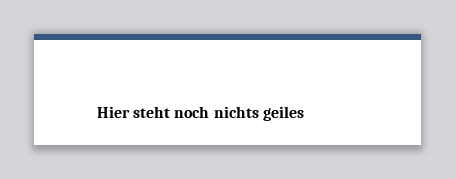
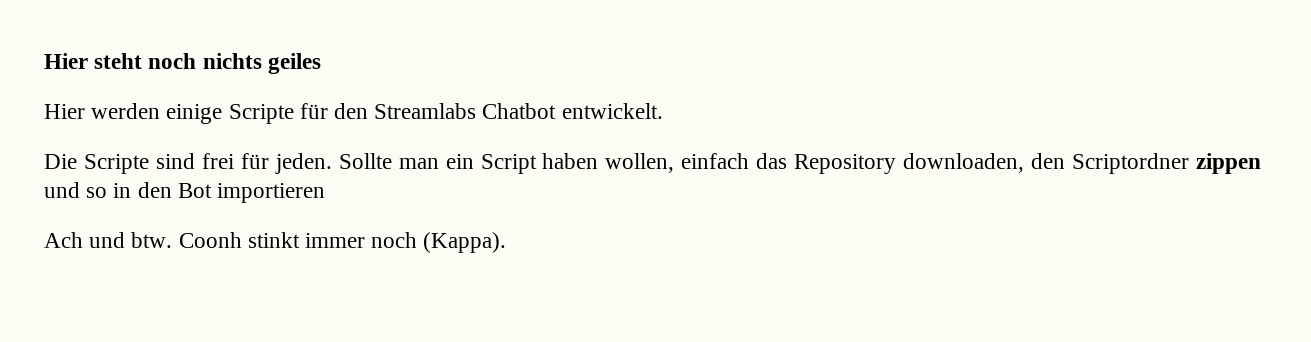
+ Hier werden einige Scripte für den Streamlabs Chatbot entwickelt.
+ Die Scripte sind frei für jeden. Sollte man ein Script haben wollen, einfach das Repository downloaden, den Scriptordner zippen und so in den Bot importieren
+ Ach und btw. Coonh stinkt immer noch (Kappa).

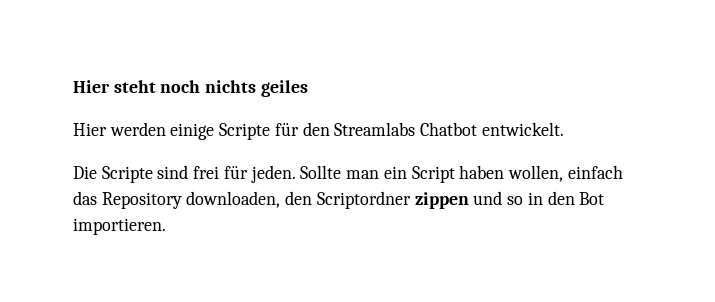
- Sollte man ein Script haben wollen, einfach das Repository downloaden, den Scriptordner zippen und so in den Bot importieren
- Ach und btw. Coonh stinkt immer noch (Kappa).
+ Sollte man ein Script haben wollen, einfach das Repository downloaden, den Scriptordner zippen und so in den Bot importieren.

